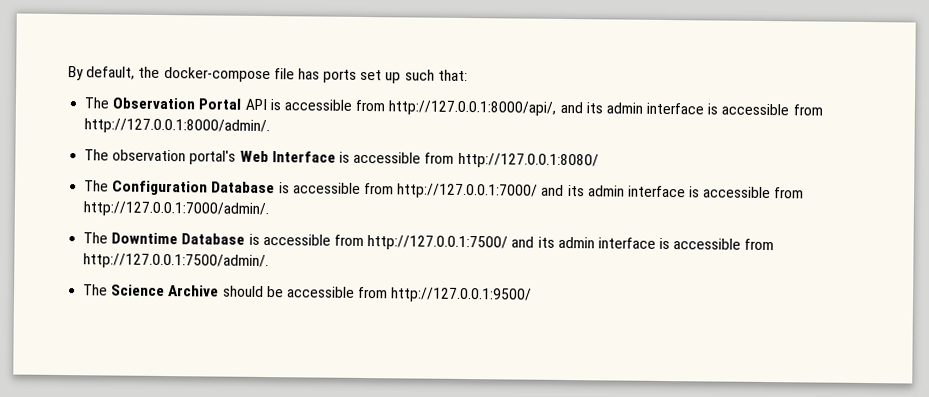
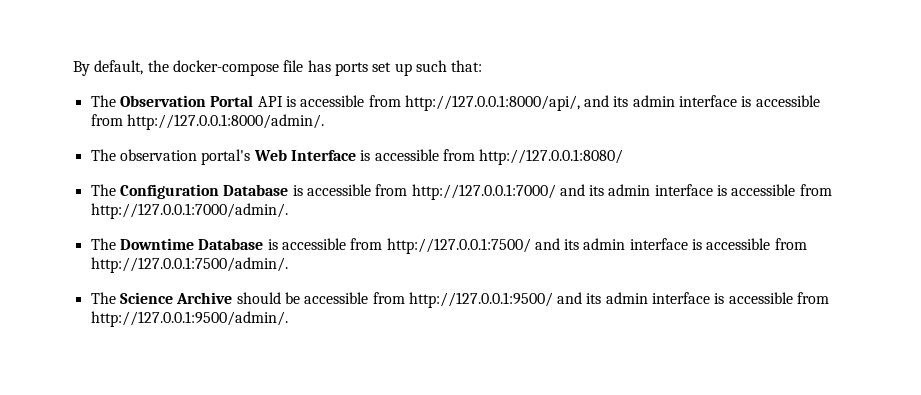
- The Science Archive should be accessible from http://127.0.0.1:9500/
+ The Science Archive should be accessible from http://127.0.0.1:9500/ and its admin interface is accessible from http://127.0.0.1:9500/admin/.

